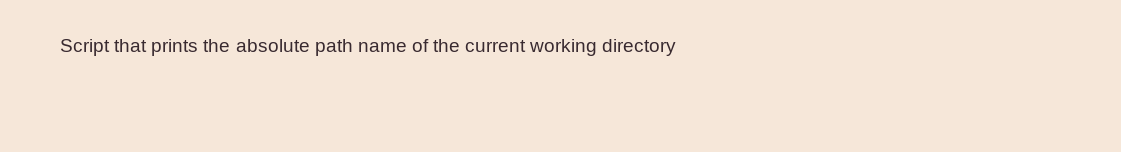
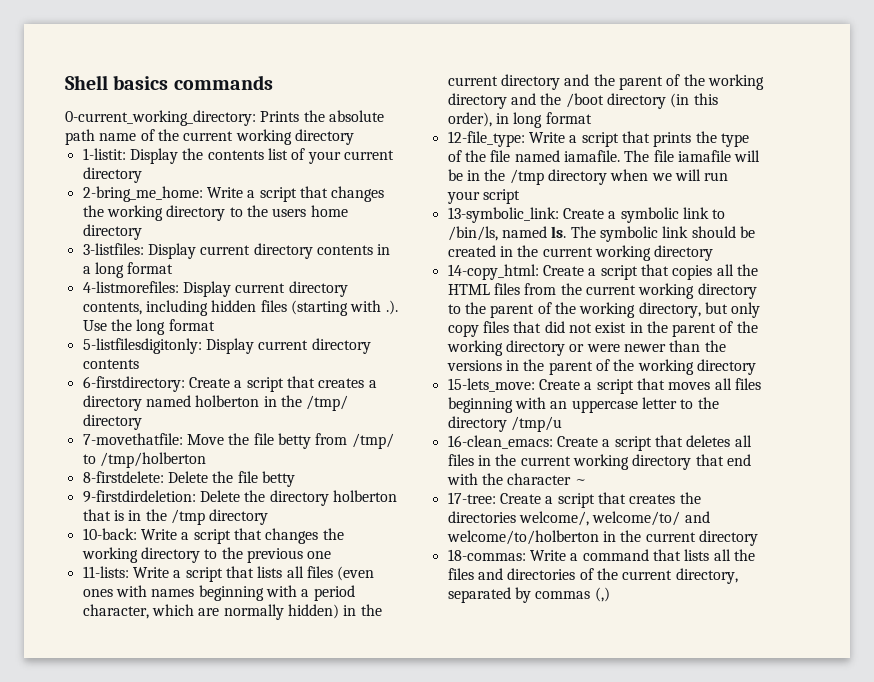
- Script that prints the absolute path name of the current working directory
+ Shell basics commands
+ 0-current_working_directory: Prints the absolute path name of the current working directory
+ 1-listit: Display the contents list of your current directory
+ 2-bring_me_home: Write a script that changes the working directory to the users home directory
+ 3-listfiles: Display current directory contents in a long format
+ 4-listmorefiles: Display current directory contents, including hidden files (starting with .). Use the long format
+ 5-listfilesdigitonly: Display current directory contents
+ 6-firstdirectory: Create a script that creates a directory named holberton in the /tmp/ directory
+ 7-movethatfile: Move the file betty from /tmp/ to /tmp/holberton
+ 8-firstdelete: Delete the file betty
+ 9-firstdirdeletion: Delete the directory holberton that is in the /tmp directory
+ 10-back: Write a script that changes the working directory to the previous one
+ 11-lists: Write a script that lists all files (even ones with names beginning with a period character, which are normally hidden) in the current directory and the parent of the working directory and the /boot directory (in this order), in long format
+ 12-file_type: Write a script that prints the type of the file named iamafile. The file iamafile will be in the /tmp directory when we will run your script
+ 13-symbolic_link: Create a symbolic link to /bin/ls, named ls. The symbolic link should be created in the current working directory
+ 14-copy_html: Create a script that copies all the HTML files from the current working directory to the parent of the working directory, but only copy files that did not exist in the parent of the working directory or were newer than the versions in the parent of the working directory
+ 15-lets_move: Create a script that moves all files beginning with an uppercase letter to the directory /tmp/u
+ 16-clean_emacs: Create a script that deletes all files in the current working directory that end with the character ~
+ 17-tree: Create a script that creates the directories welcome/, welcome/to/ and welcome/to/holberton in the current directory
+ 18-commas: Write a command that lists all the files and directories of the current directory, separated by commas (,)

